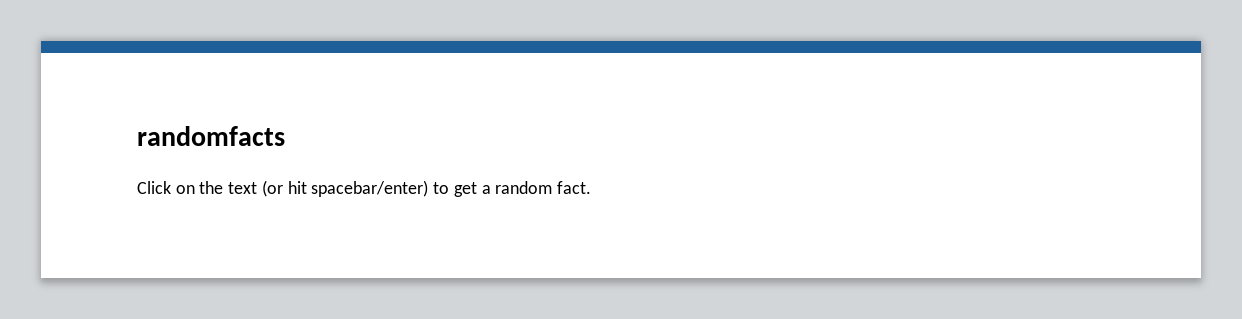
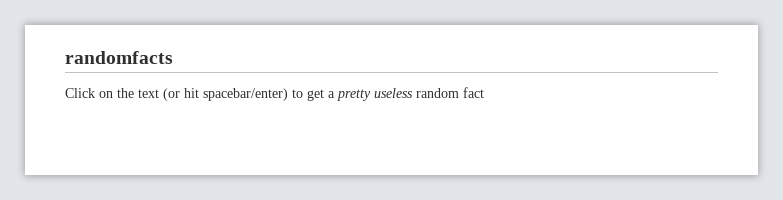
- Click on the text (or hit spacebar/enter) to get a random fact.
+ Click on the text (or hit spacebar/enter) to get a pretty useless random fact

